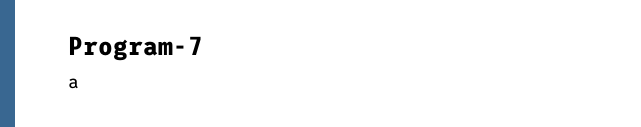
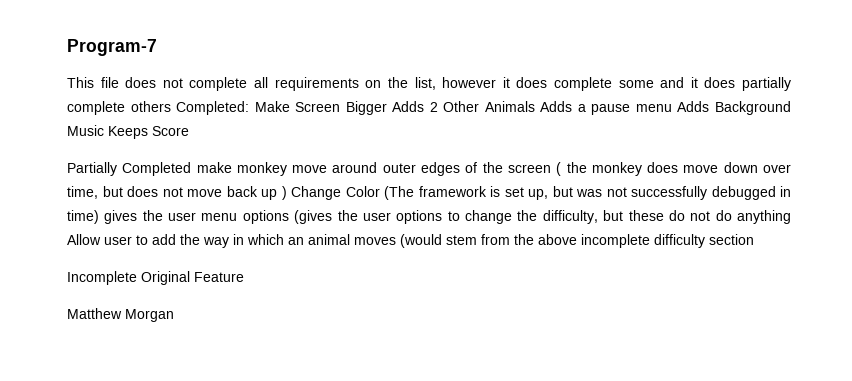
- a
+ This file does not complete all requirements on the list, however it does complete some and it does partially complete others Completed: Make Screen Bigger Adds 2 Other Animals Adds a pause menu Adds Background Music Keeps Score
+ Partially Completed make monkey move around outer edges of the screen ( the monkey does move down over time, but does not move back up ) Change Color (The framework is set up, but was not successfully debugged in time) gives the user menu options (gives the user options to change the difficulty, but these do not do anything Allow user to add the way in which an animal moves (would stem from the above incomplete difficulty section
+ Incomplete Original Feature
+ Matthew Morgan

